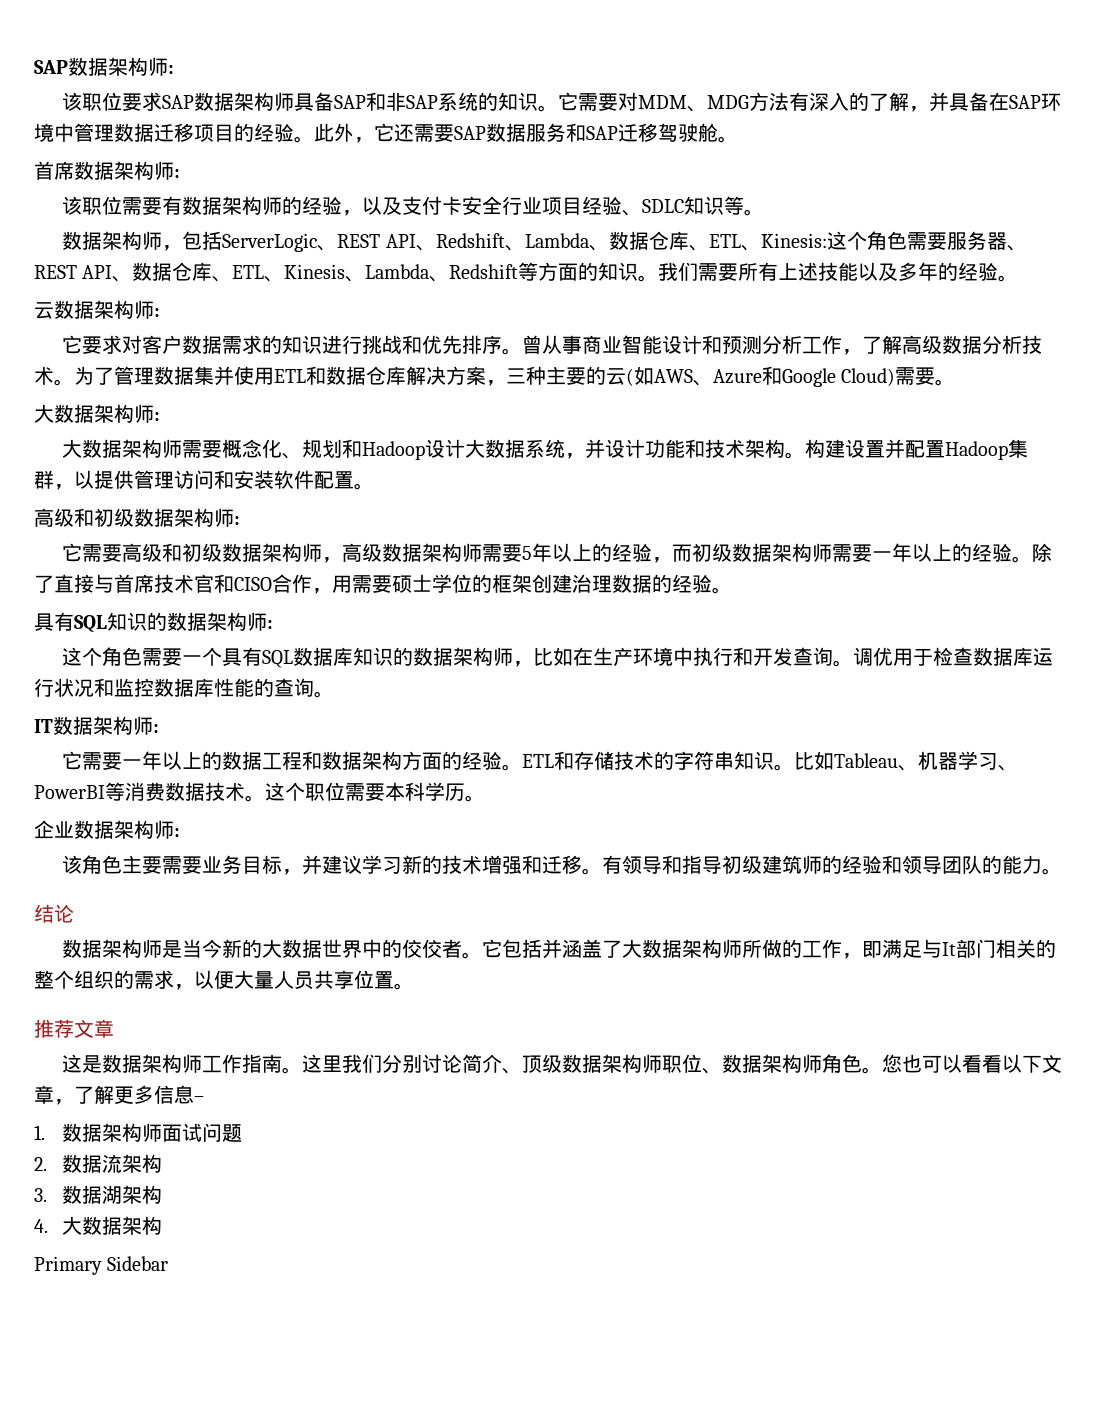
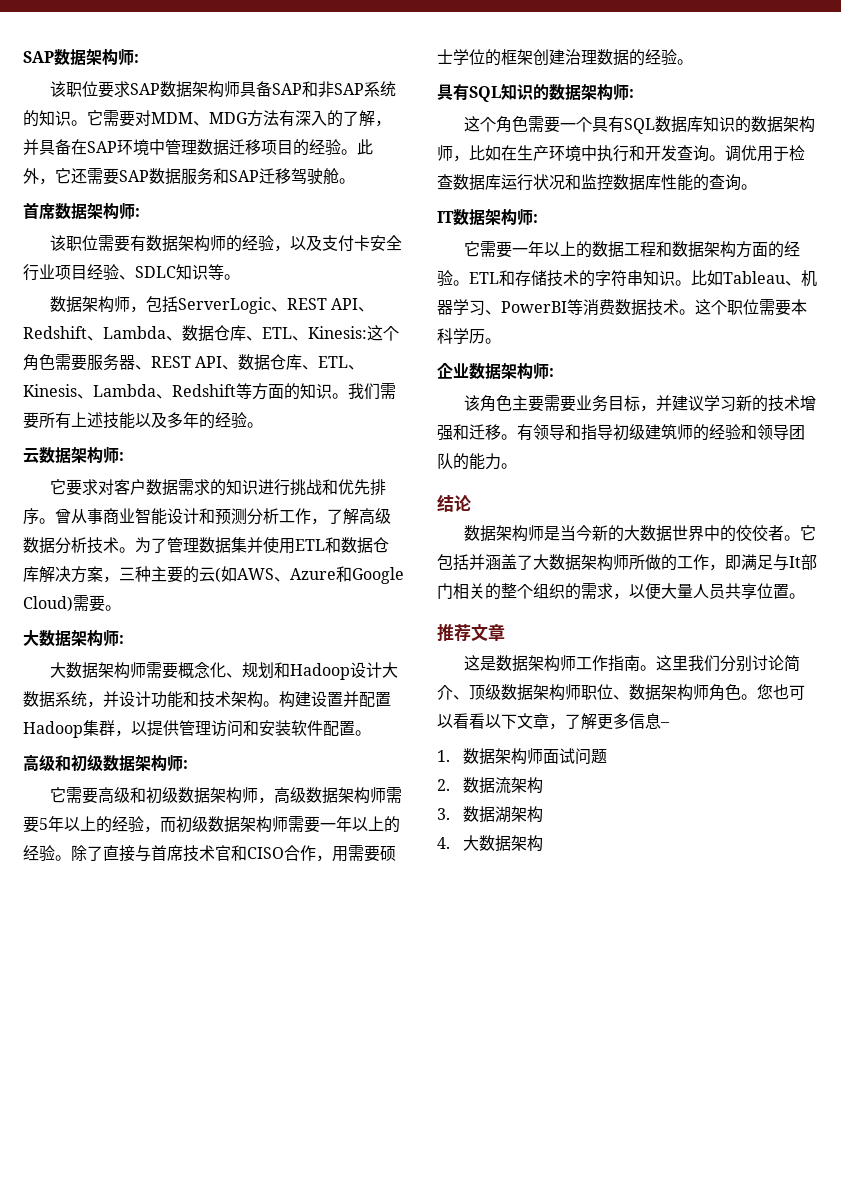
- Primary Sidebar

